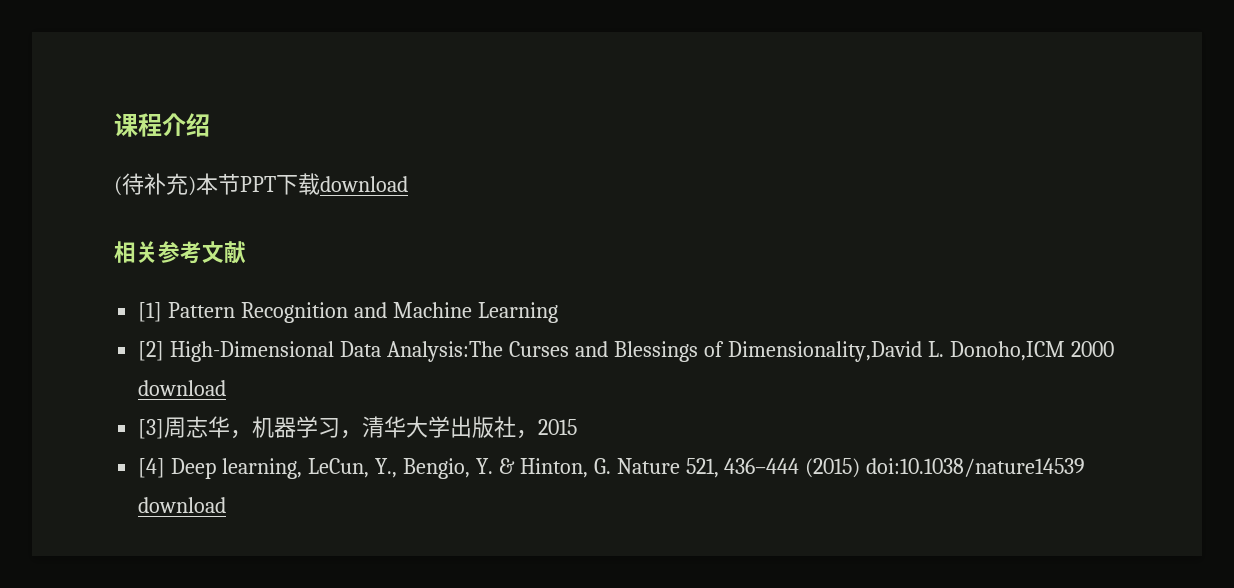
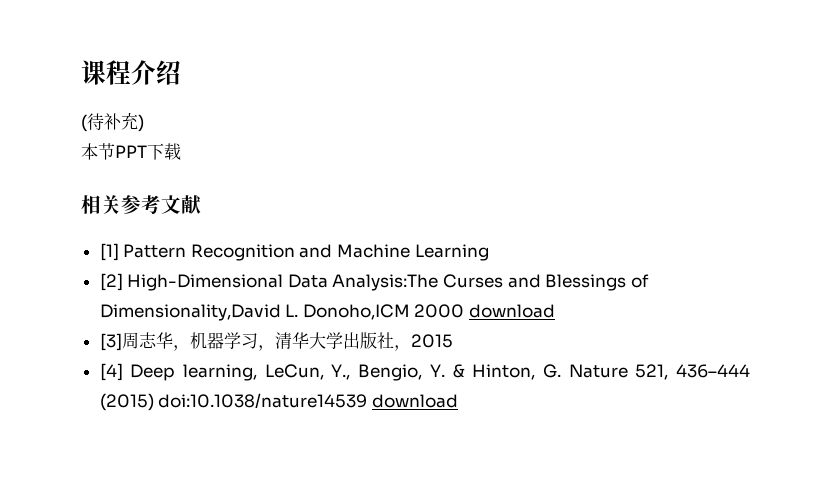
- (待补充)本节PPT下载download
+ (待补充)
+ 本节PPT下载

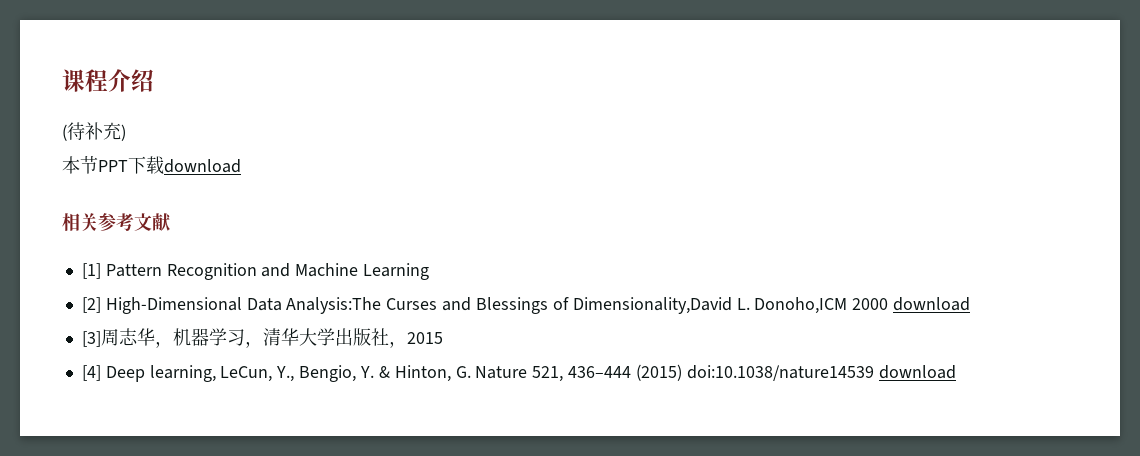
- 本节PPT下载
+ 本节PPT下载download

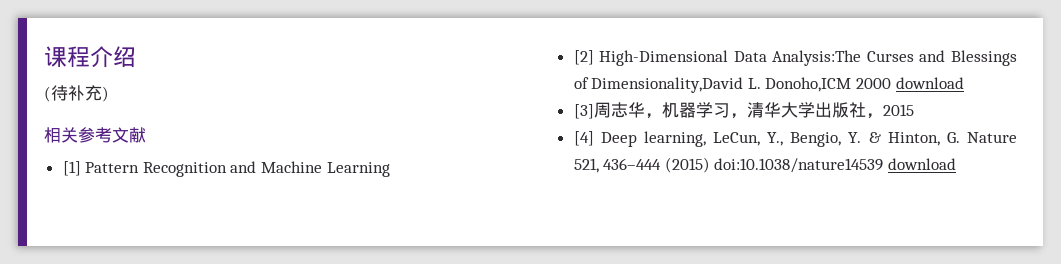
- 本节PPT下载download

